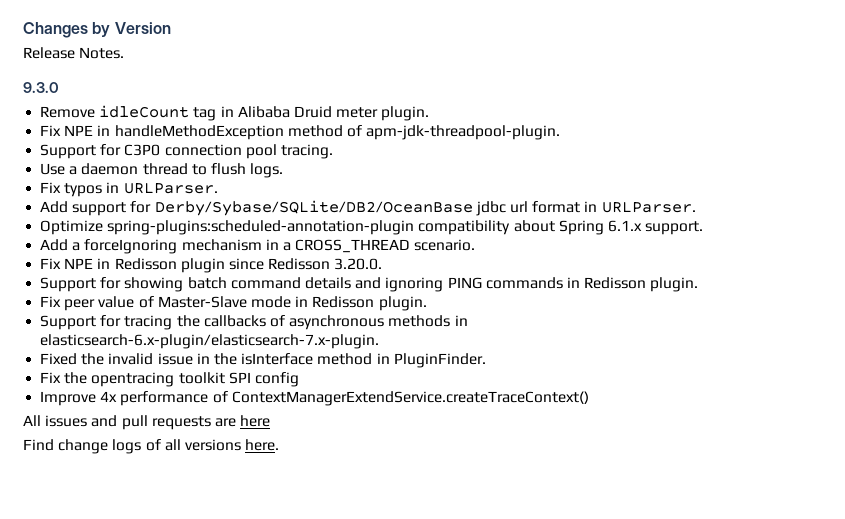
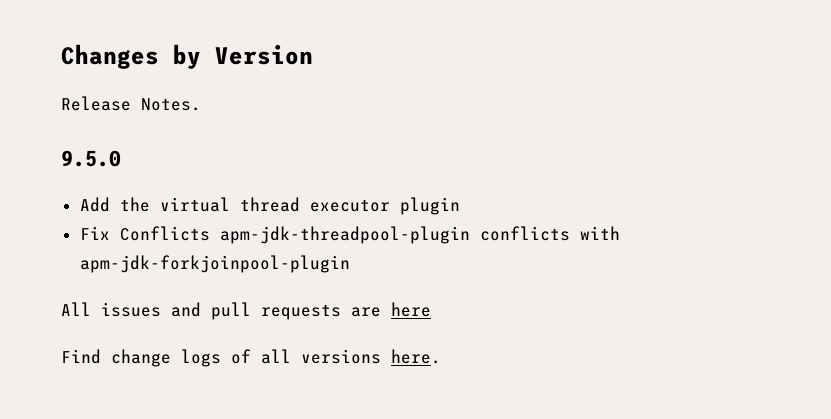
- 9.3.0
- Remove idleCount tag in Alibaba Druid meter plugin.
- Fix NPE in handleMethodException method of apm-jdk-threadpool-plugin.
- Support for C3P0 connection pool tracing.
- Use a daemon thread to flush logs.
- Fix typos in URLParser.
- Add support for Derby/Sybase/SQLite/DB2/OceanBase jdbc url format in URLParser.
- Optimize spring-plugins:scheduled-annotation-plugin compatibility about Spring 6.1.x support.
- Add a forceIgnoring mechanism in a CROSS_THREAD scenario.
- Fix NPE in Redisson plugin since Redisson 3.20.0.
- Support for showing batch command details and ignoring PING commands in Redisson plugin.
- Fix peer value of Master-Slave mode in Redisson plugin.
- Support for tracing the callbacks of asynchronous methods in elasticsearch-6.x-plugin/elasticsearch-7.x-plugin.
- Fixed the invalid issue in the isInterface method in PluginFinder.
- Fix the opentracing toolkit SPI config
- Improve 4x performance of ContextManagerExtendService.createTraceContext()
+ 9.5.0
+ Add the virtual thread executor plugin
+ Fix Conflicts apm-jdk-threadpool-plugin conflicts with apm-jdk-forkjoinpool-plugin

